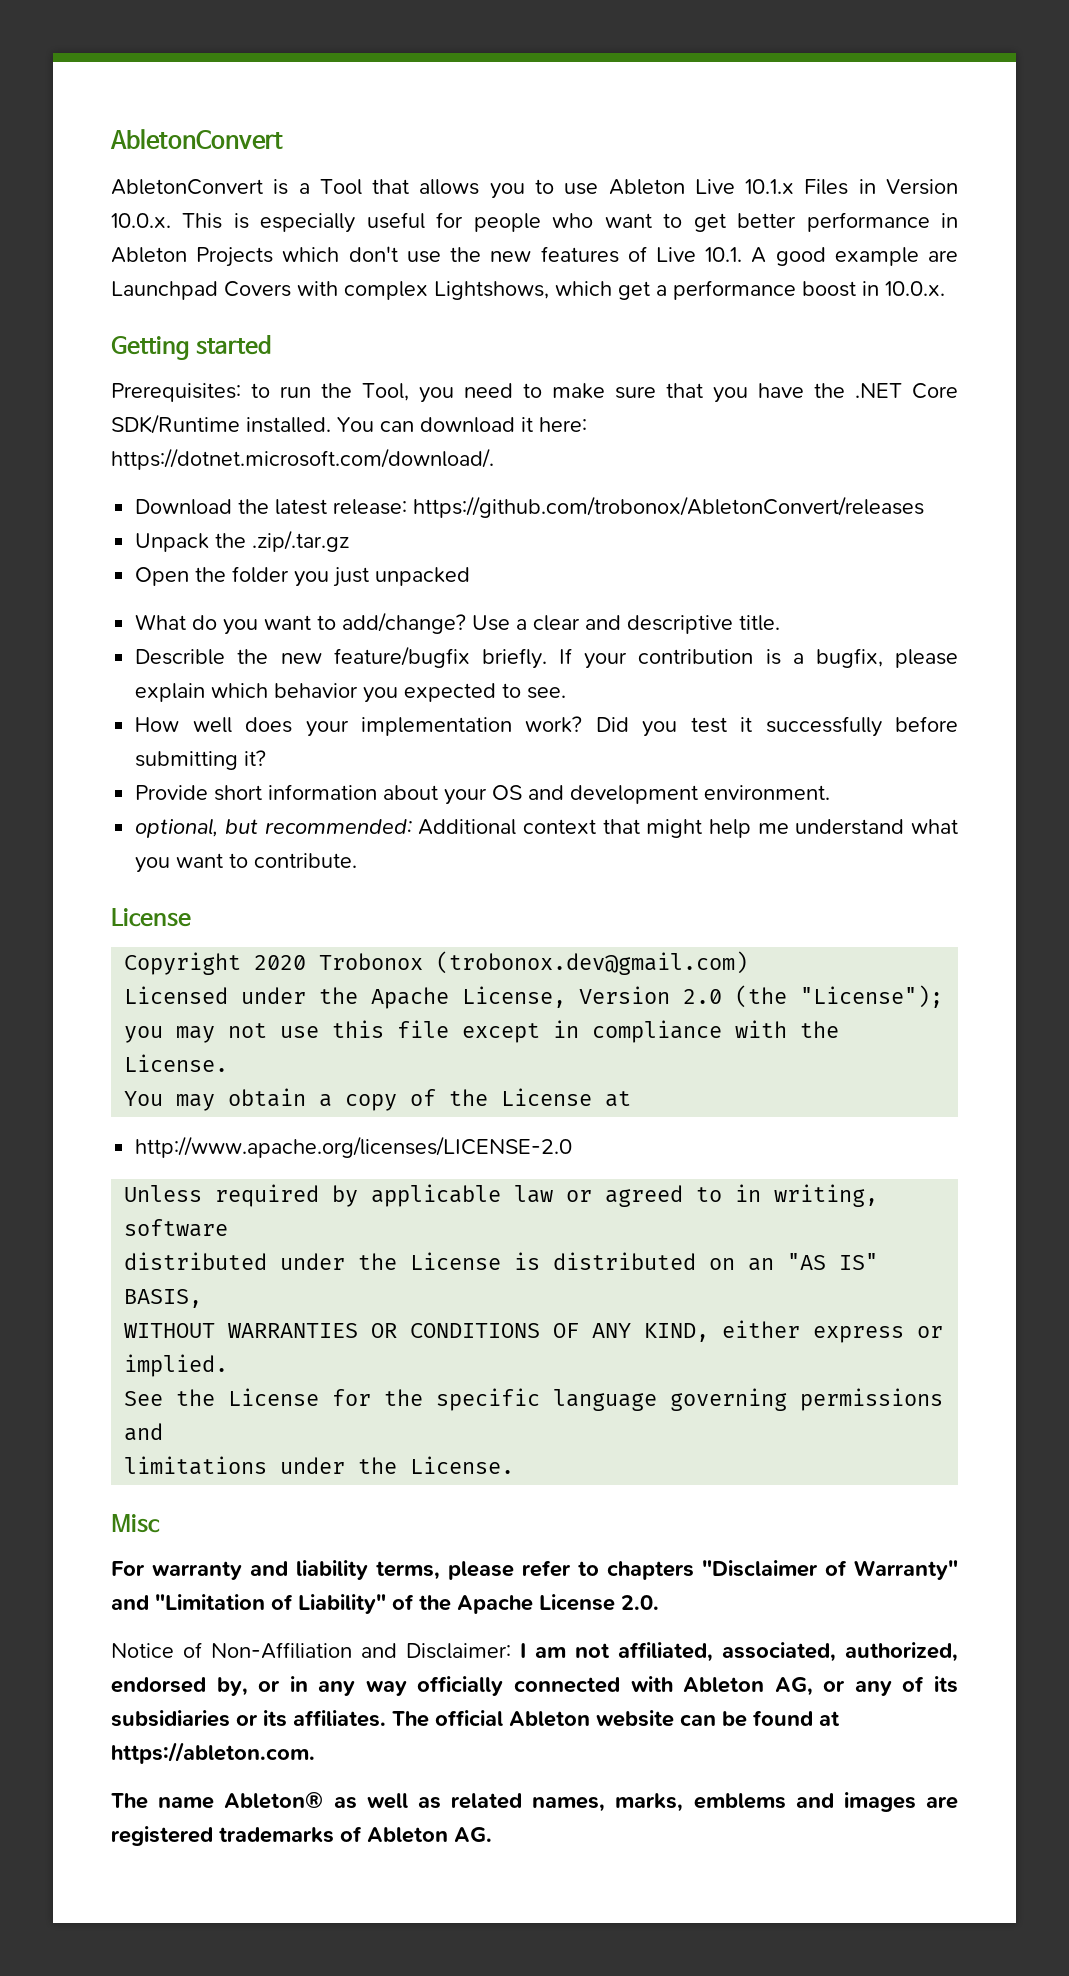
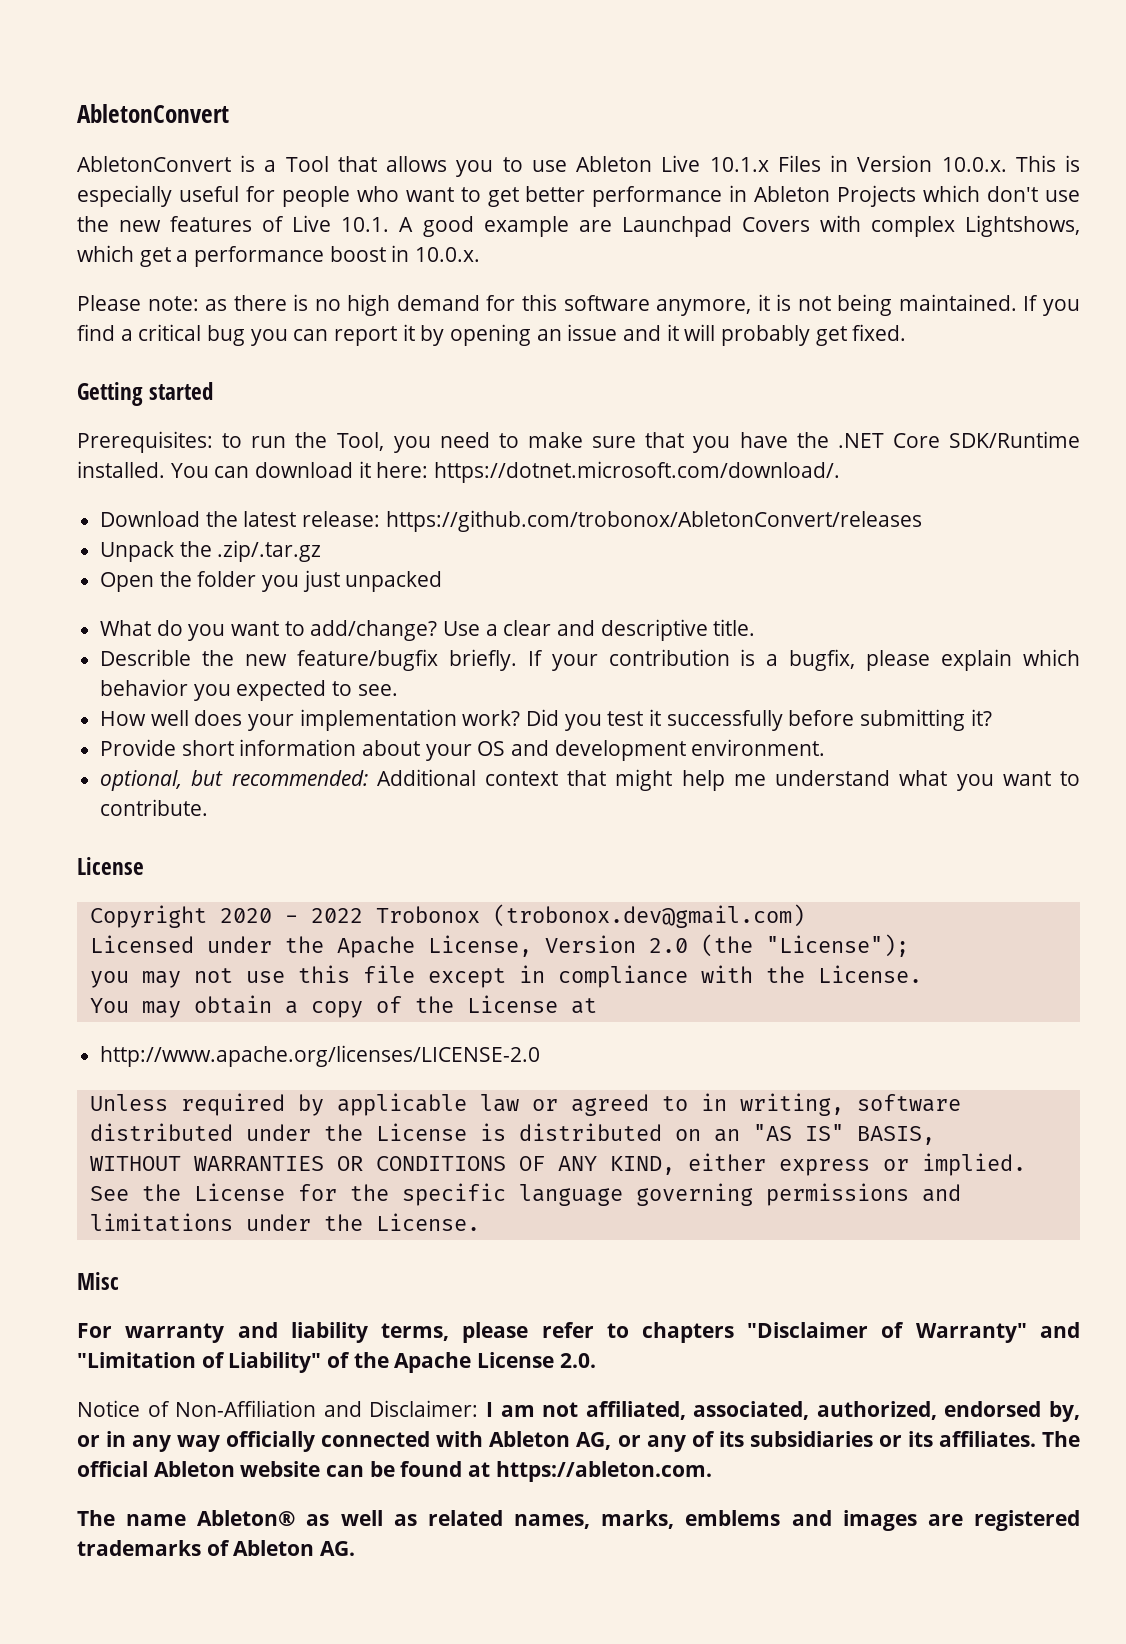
+ Please note: as there is no high demand for this software anymore, it is not being maintained. If you find a critical bug you can report it by opening an issue and it will probably get fixed.
- Copyright 2020 Trobonox (trobonox.dev@gmail.com)
+ Copyright 2020 - 2022 Trobonox (trobonox.dev@gmail.com)

